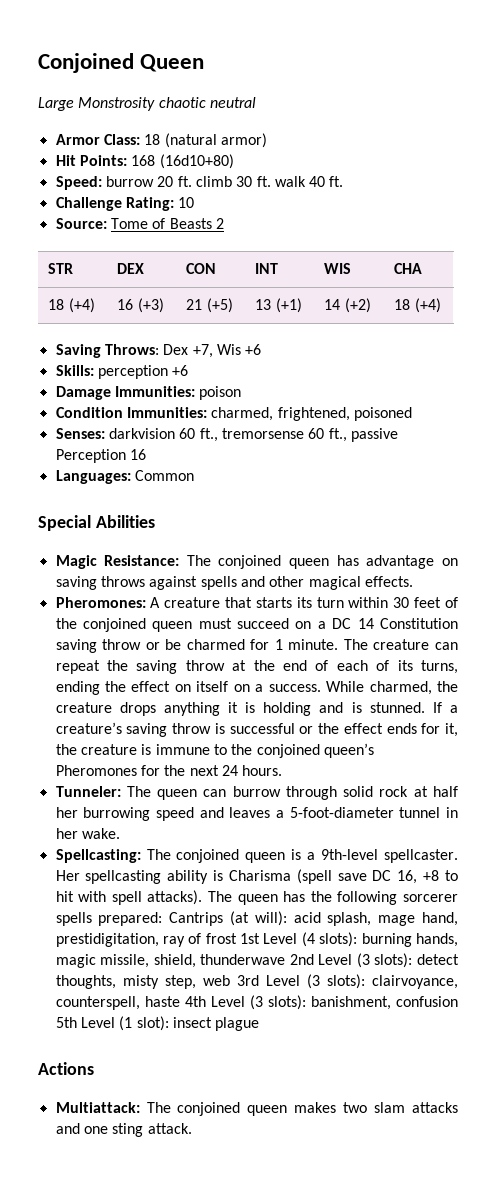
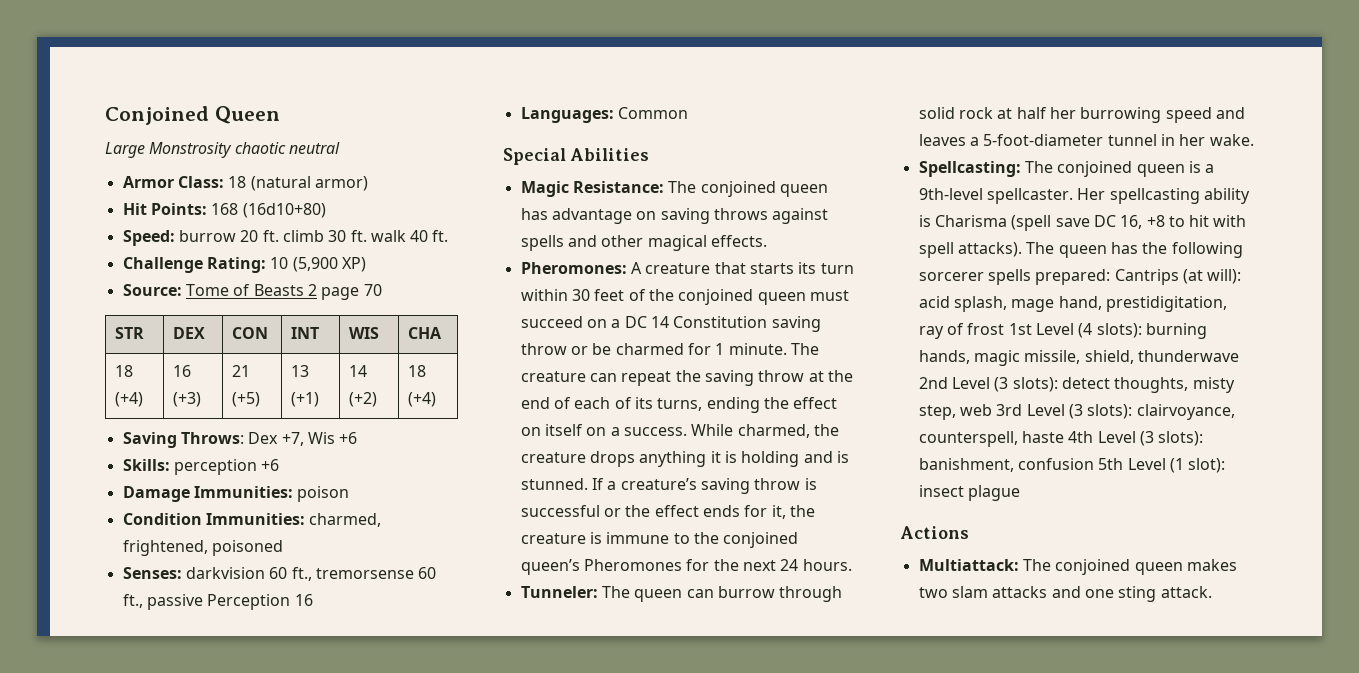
- Challenge Rating: 10
+ Challenge Rating: 10 (5,900 XP)
- Source: Tome of Beasts 2
+ Source: Tome of Beasts 2 page 70

